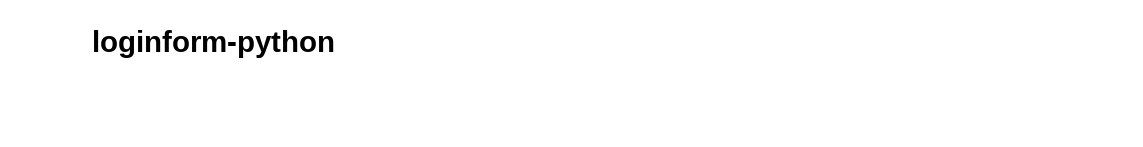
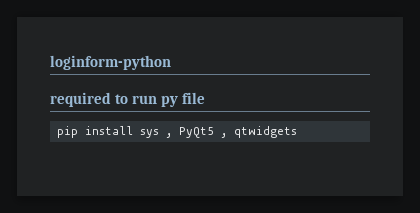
+ required to run py file
+ pip install sys , PyQt5 , qtwidgets

